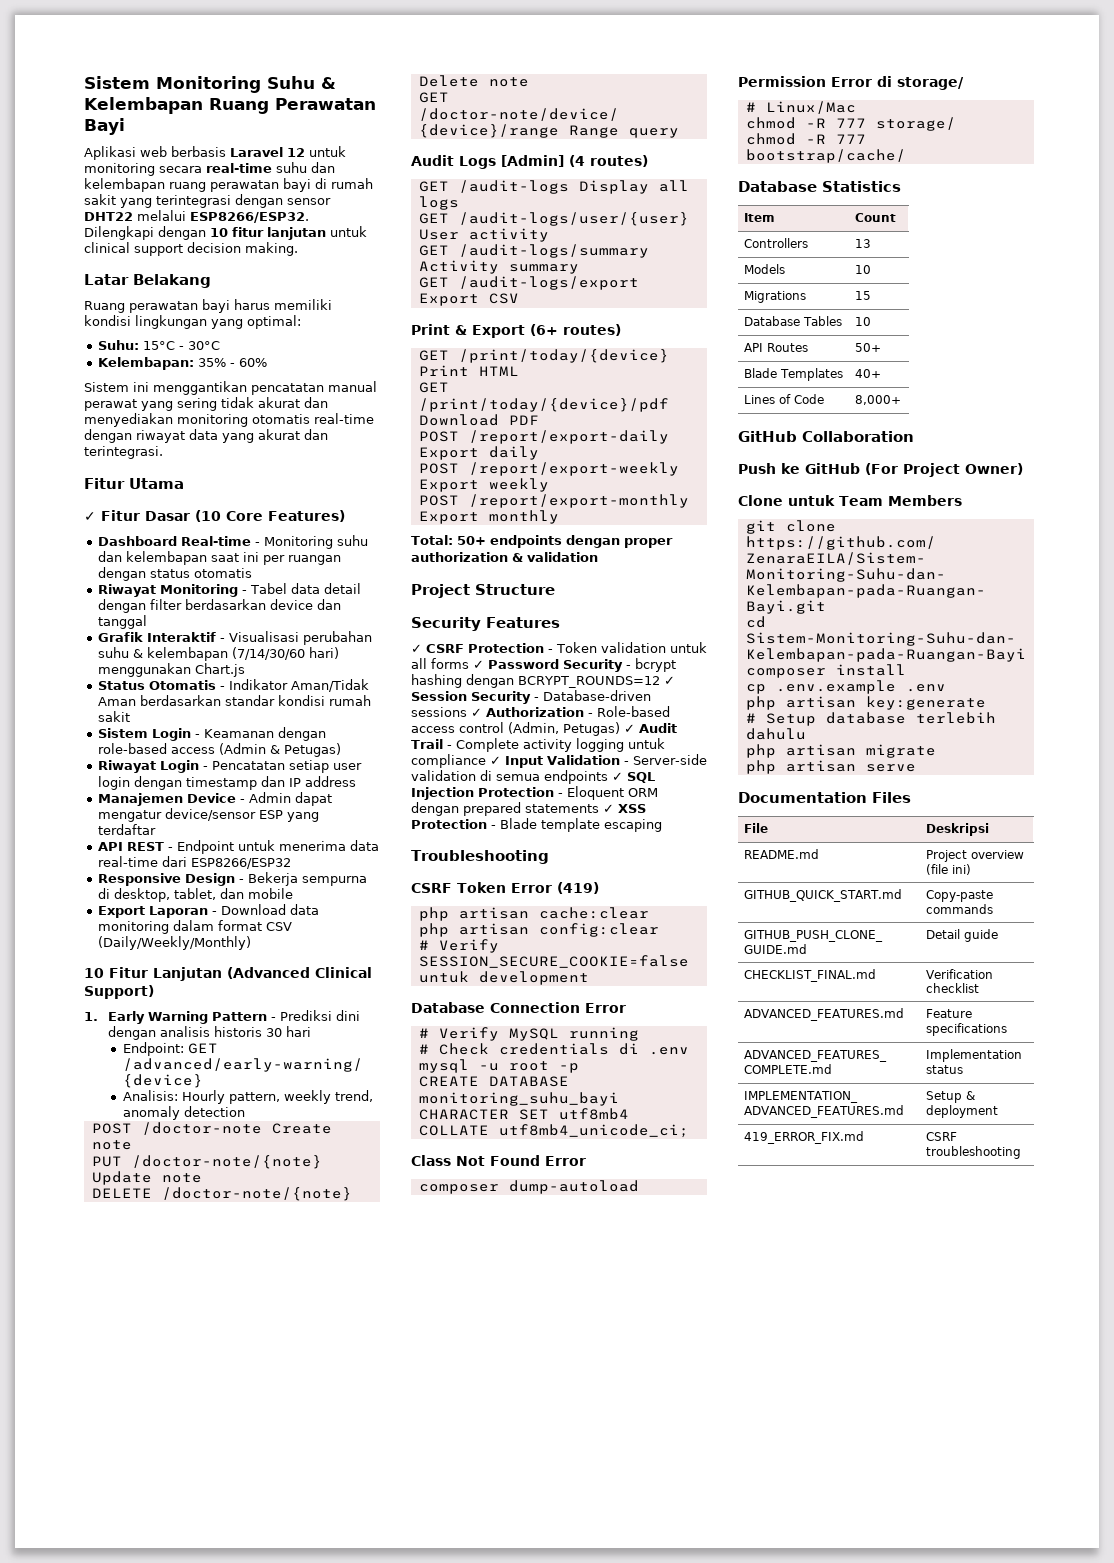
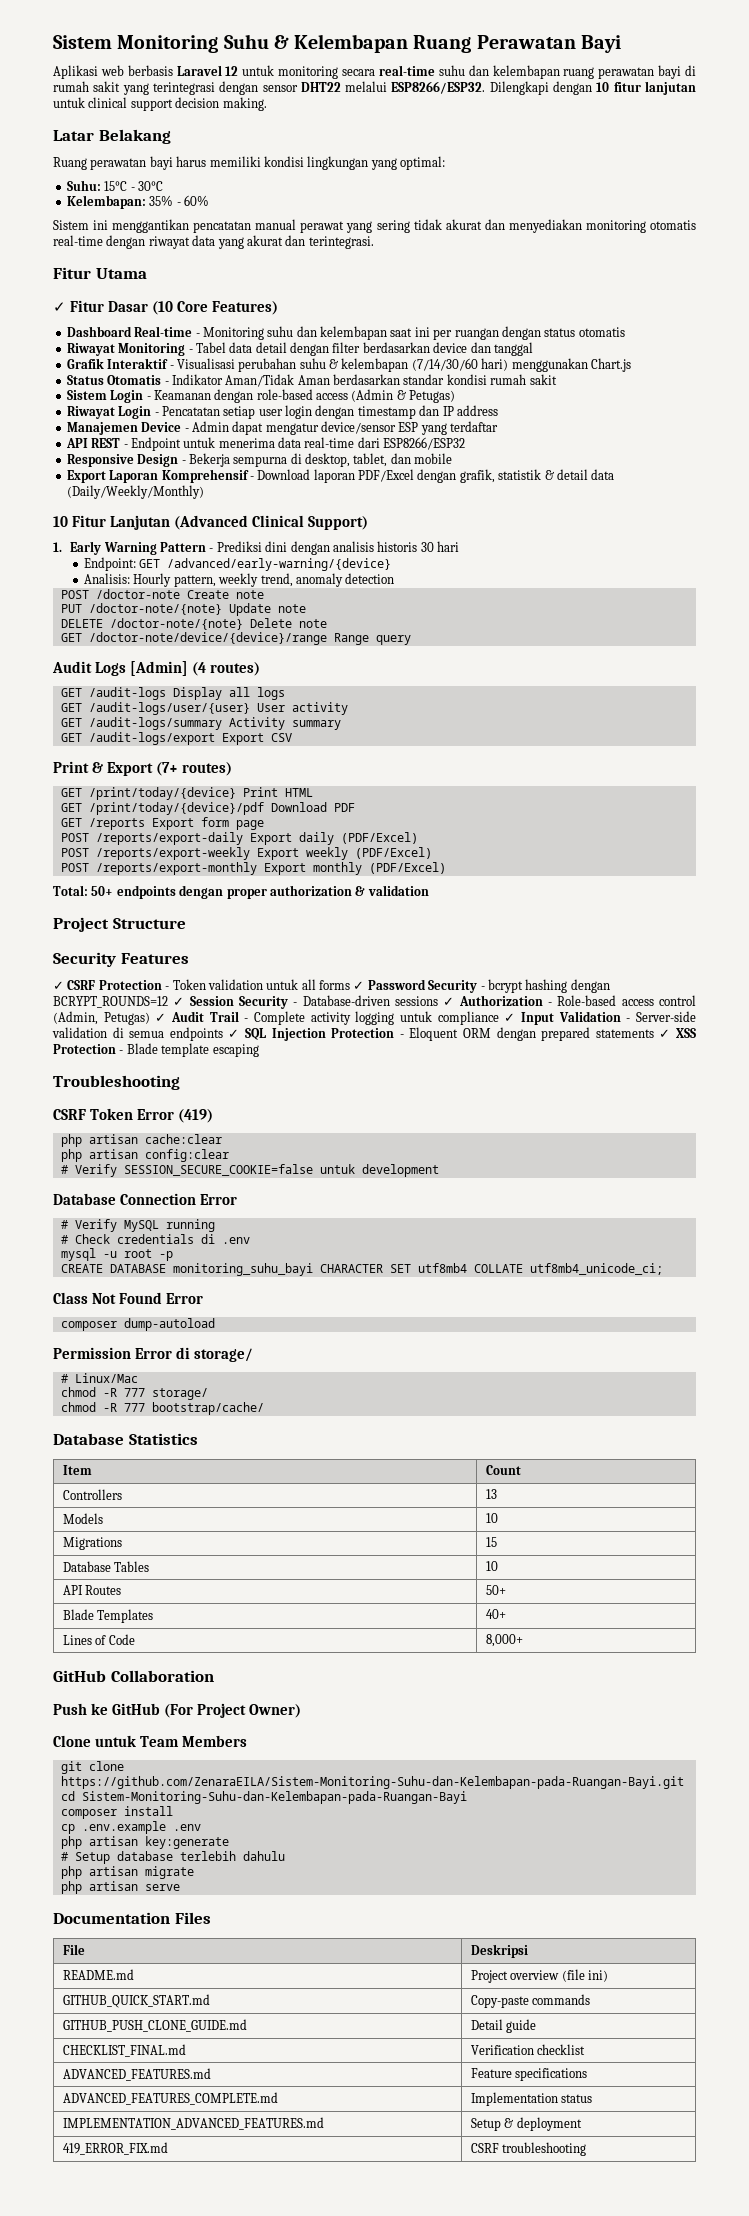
- Export Laporan - Download data monitoring dalam format CSV (Daily/Weekly/Monthly)
+ Export Laporan Komprehensif - Download laporan PDF/Excel dengan grafik, statistik & detail data (Daily/Weekly/Monthly)
- Print & Export (6+ routes)
+ Print & Export (7+ routes)
- POST /report/export-daily Export daily
- POST /report/export-weekly Export weekly
- POST /report/export-monthly Export monthly
+ GET /reports Export form page
+ POST /reports/export-daily Export daily (PDF/Excel)
+ POST /reports/export-weekly Export weekly (PDF/Excel)
+ POST /reports/export-monthly Export monthly (PDF/Excel)

